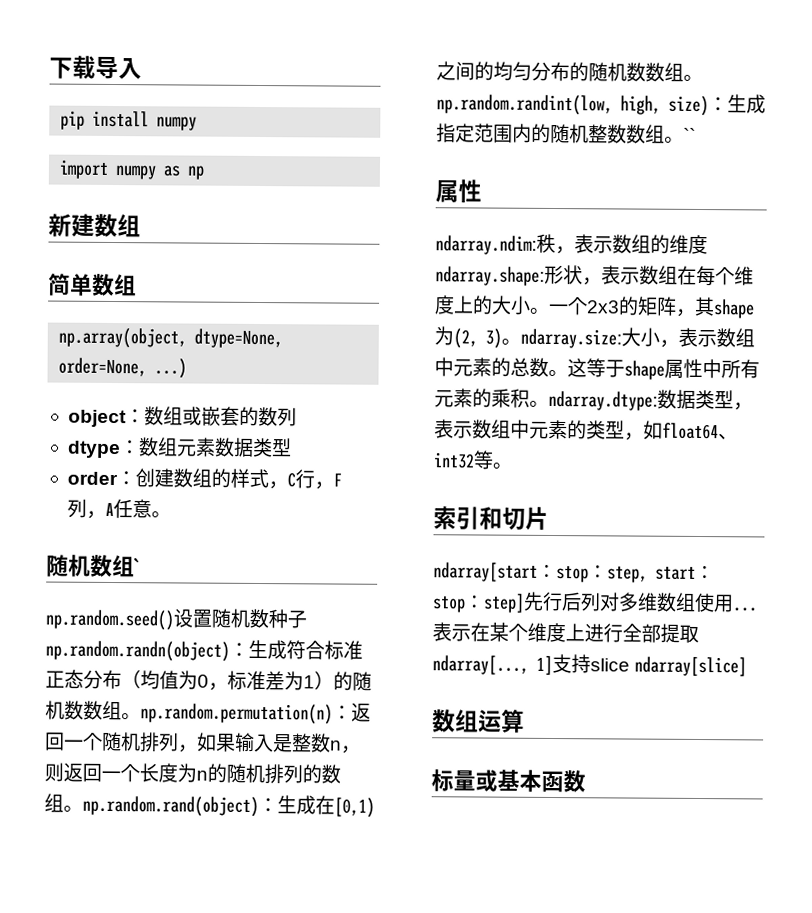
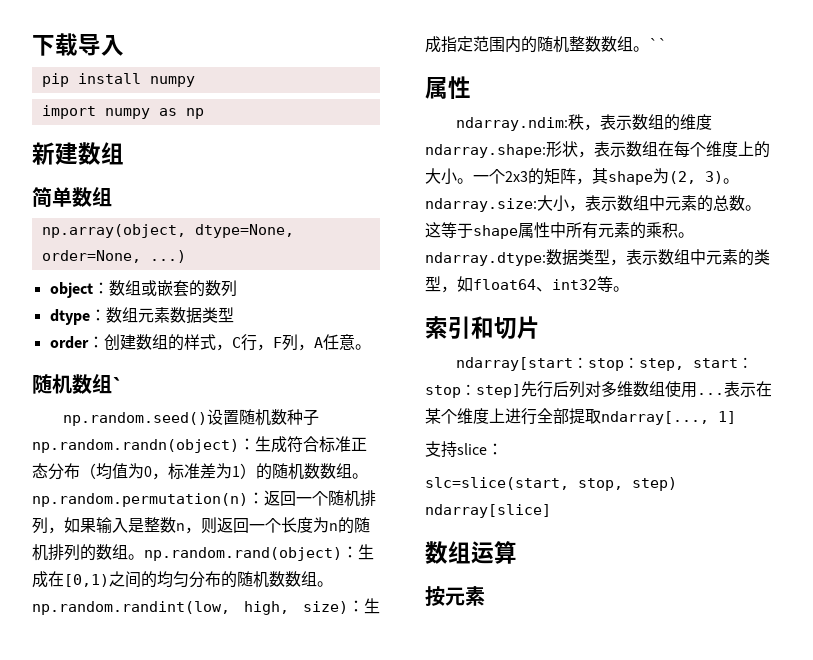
- 表示在某个维度上进行全部提取ndarray[..., 1]支持slice ndarray[slice]
+ 表示在某个维度上进行全部提取ndarray[..., 1]
+ 支持slice：
+ slc=slice(start, stop, step) ndarray[slice]
- 标量或基本函数
+ 按元素

